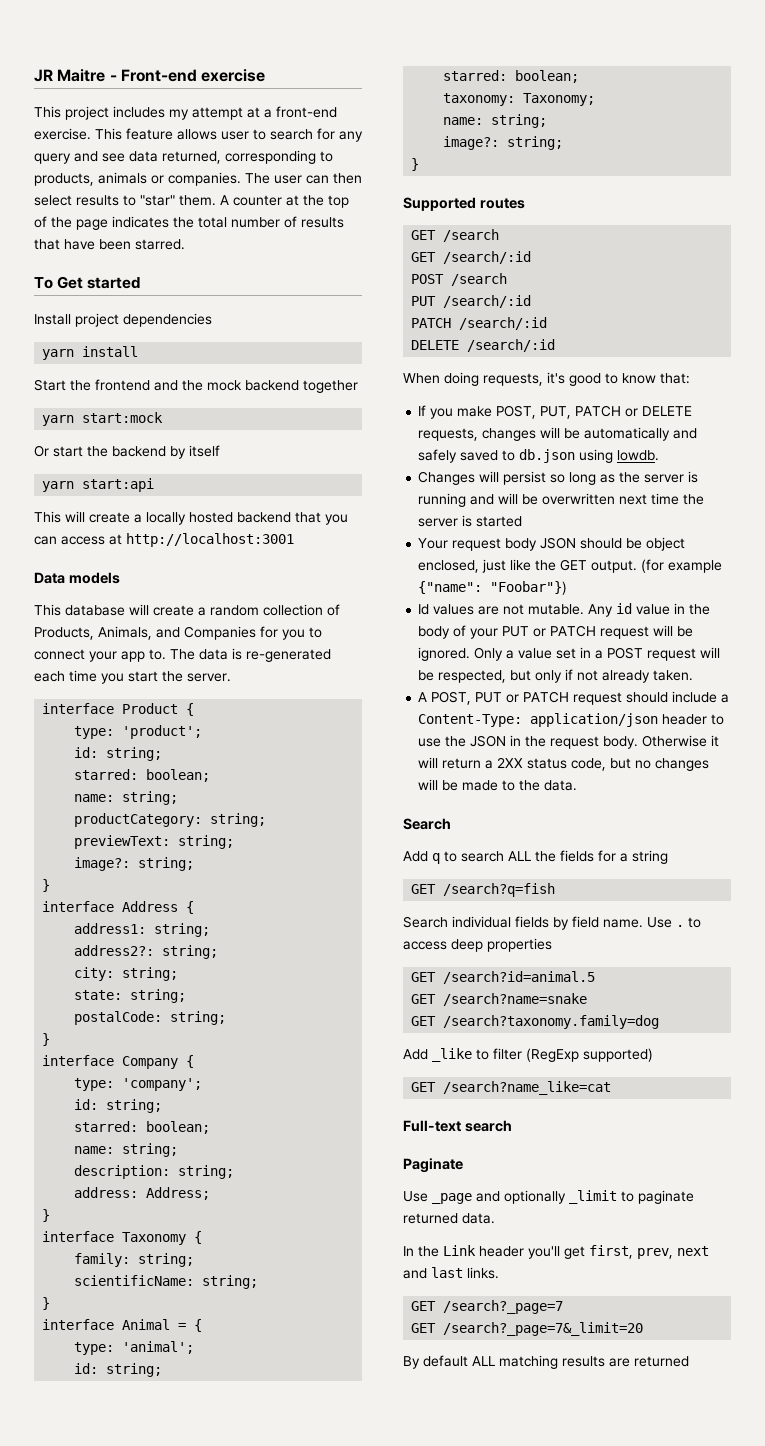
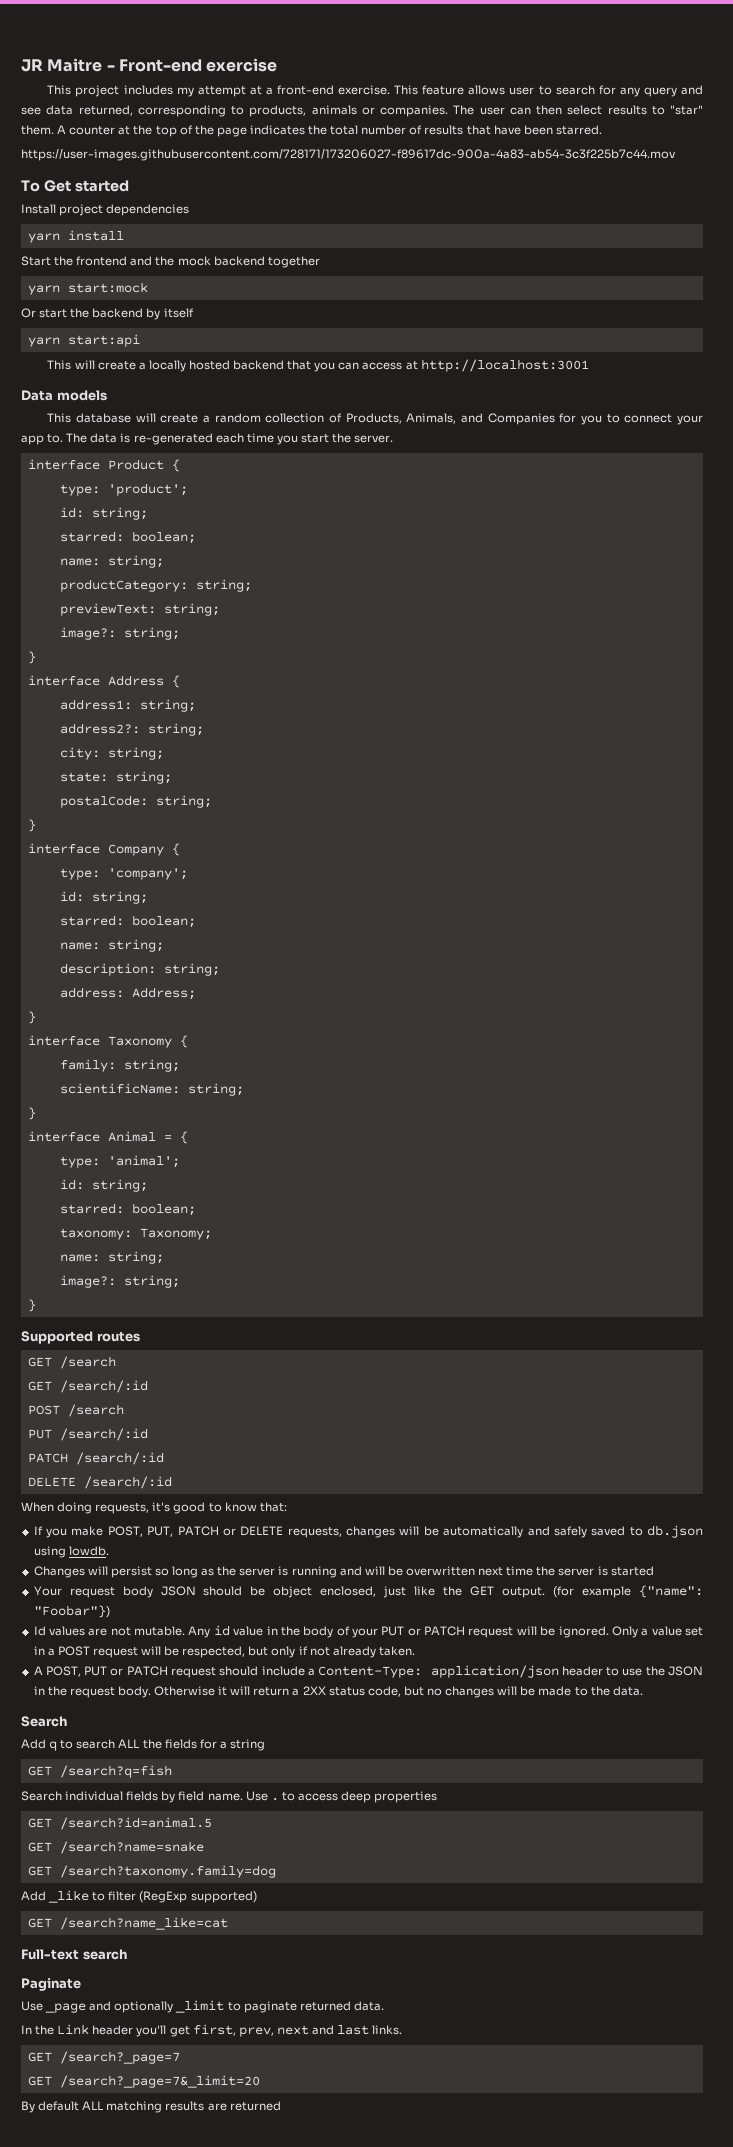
+ https://user-images.githubusercontent.com/728171/173206027-f89617dc-900a-4a83-ab54-3c3f225b7c44.mov

